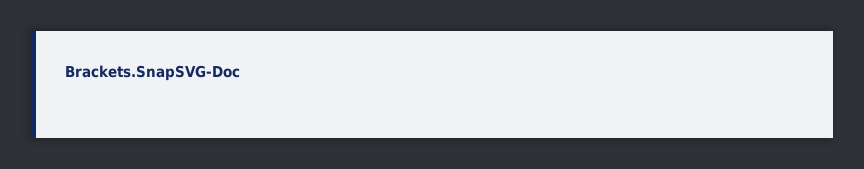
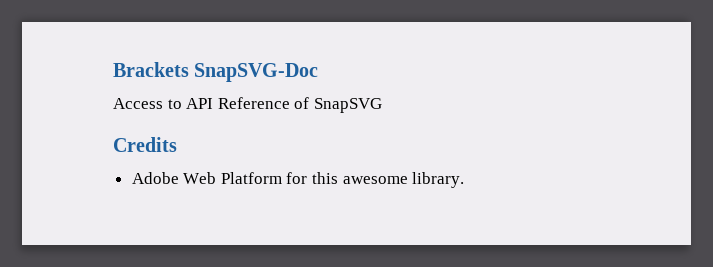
- Brackets.SnapSVG-Doc
+ Brackets SnapSVG-Doc
+ Access to API Reference of SnapSVG
+ Credits
+ Adobe Web Platform for this awesome library.

